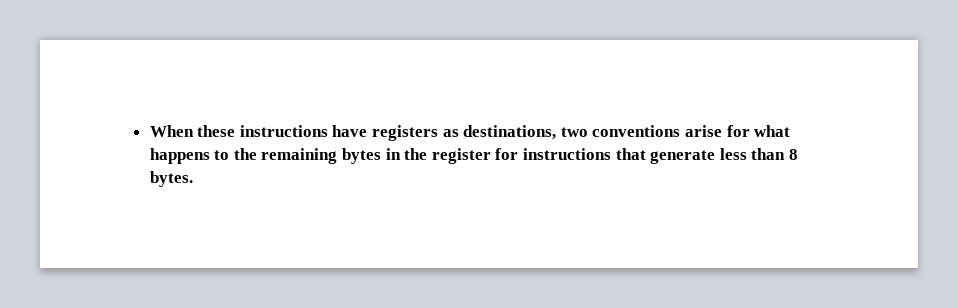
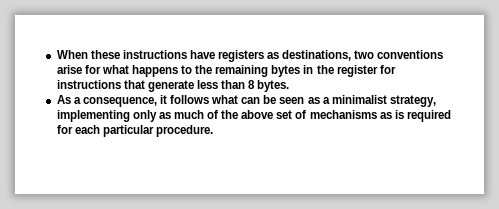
+ As a consequence, it follows what can be seen as a minimalist strategy, implementing only as much of the above set of mechanisms as is required for each particular procedure.

